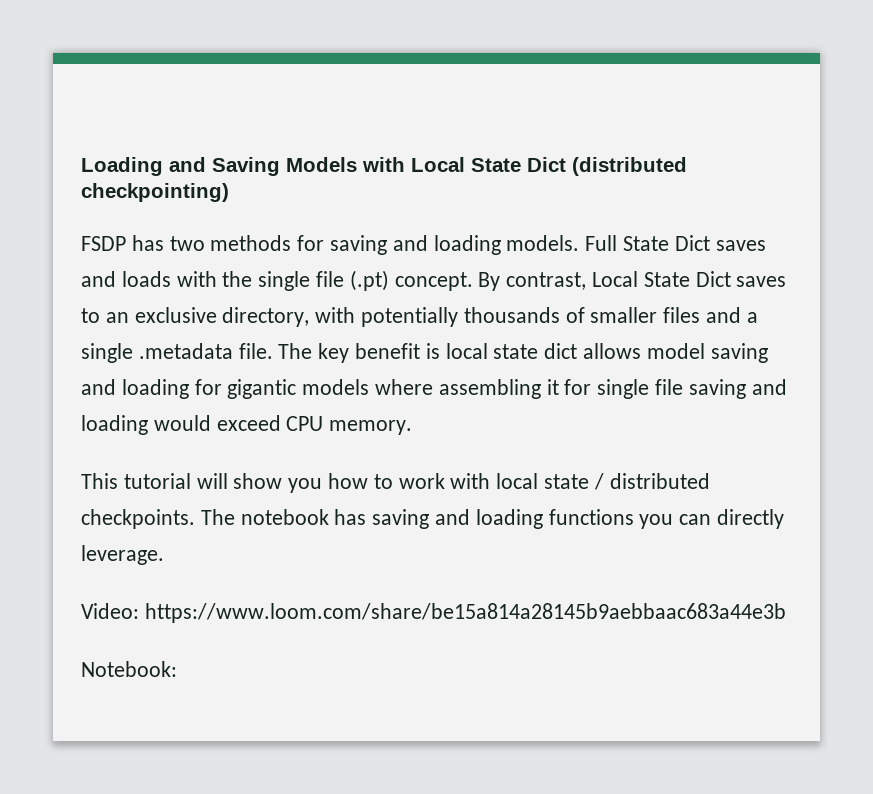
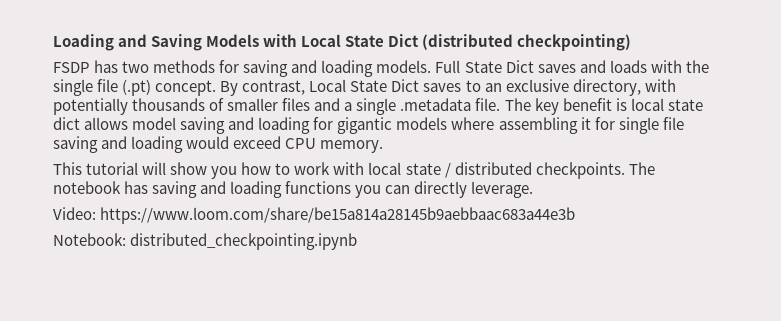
- Notebook:
+ Notebook: distributed_checkpointing.ipynb

